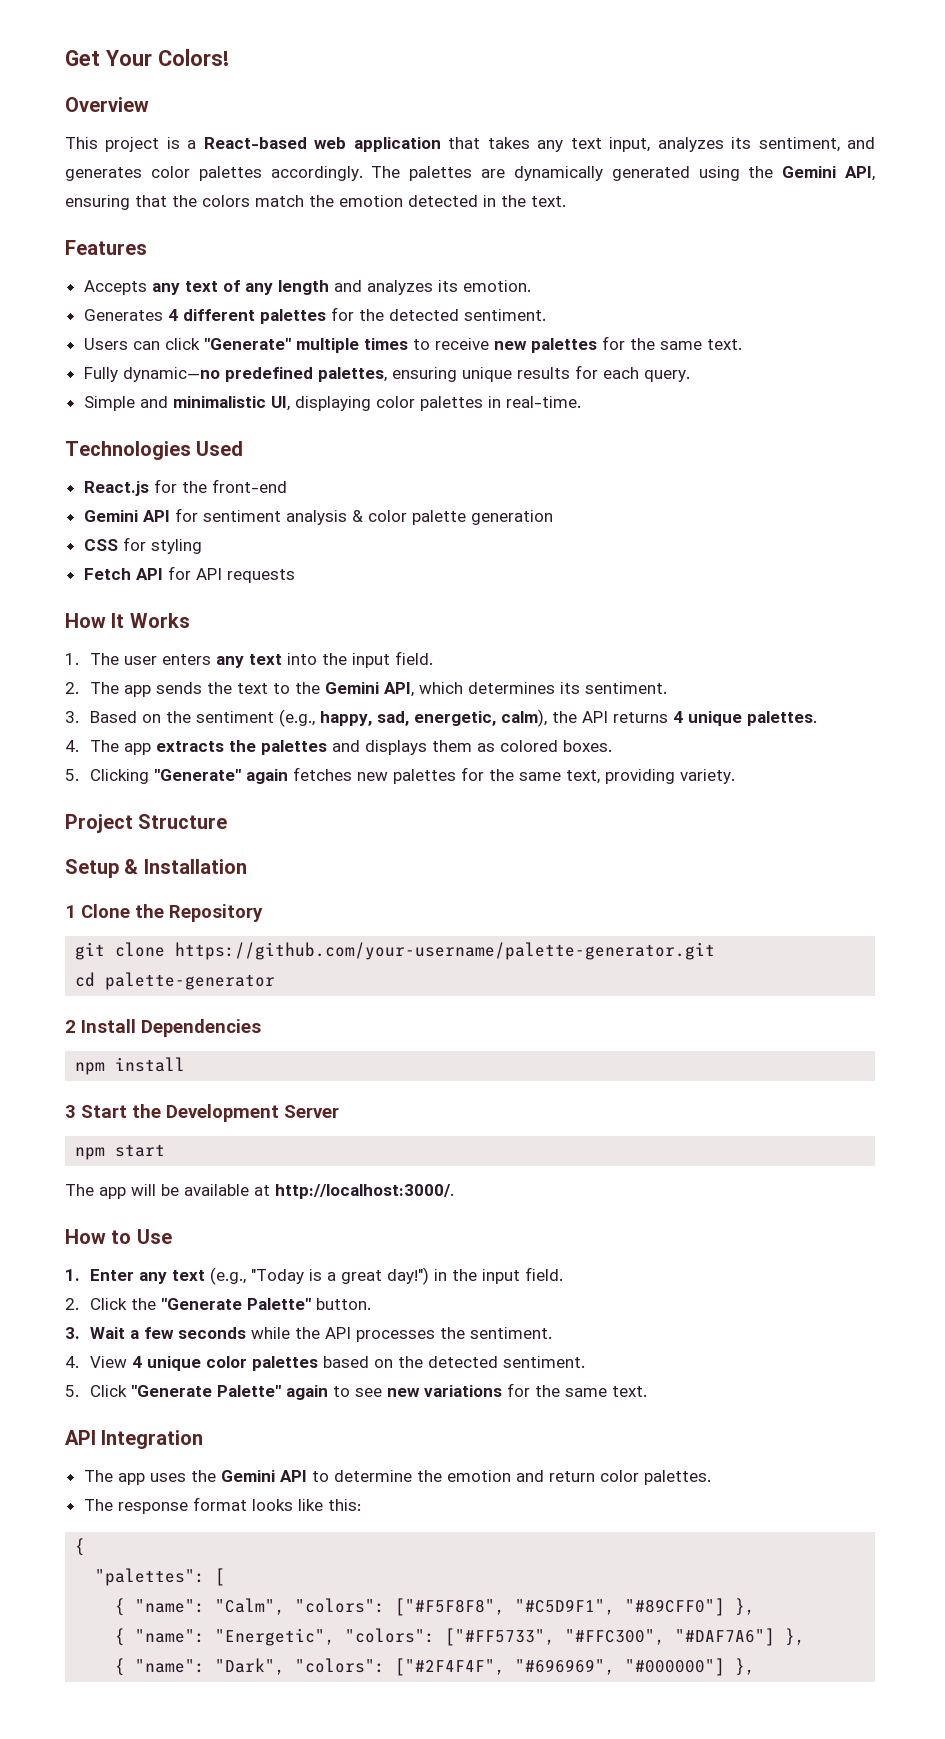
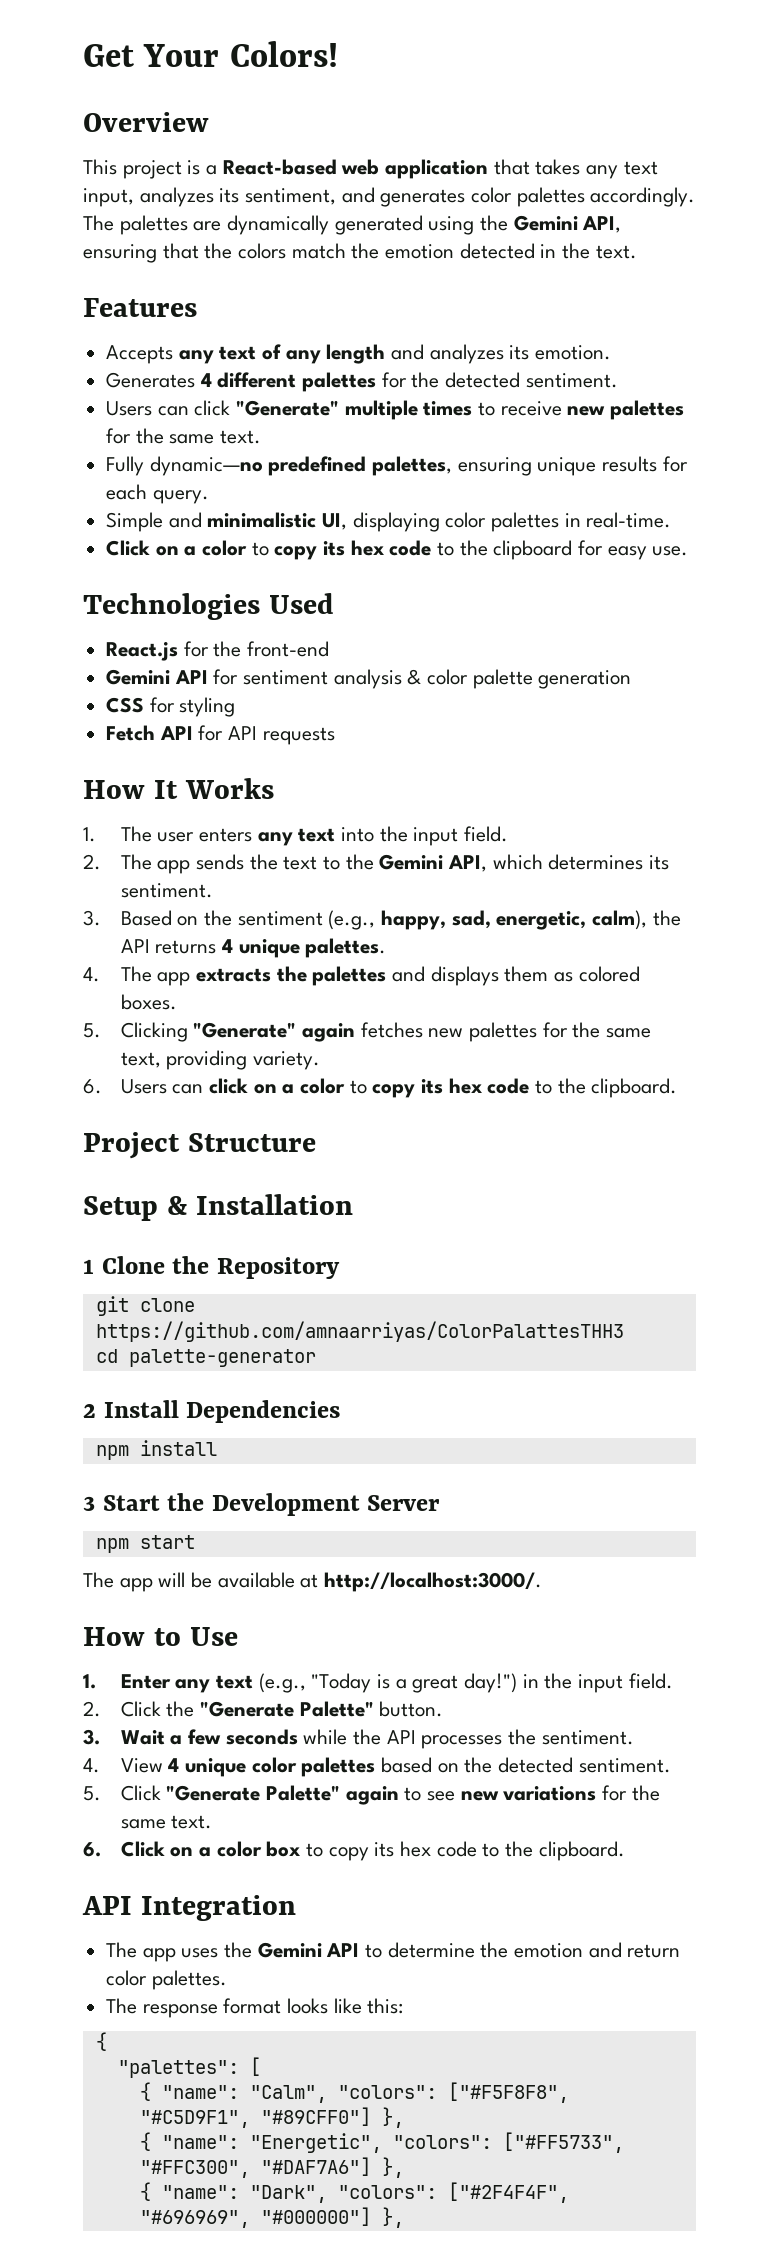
+ Click on a color to copy its hex code to the clipboard for easy use.
+ 6. Users can click on a color to copy its hex code to the clipboard.
- git clone https://github.com/your-username/palette-generator.git
+ git clone https://github.com/amnaarriyas/ColorPalattesTHH3
+ 6. Click on a color box to copy its hex code to the clipboard.

